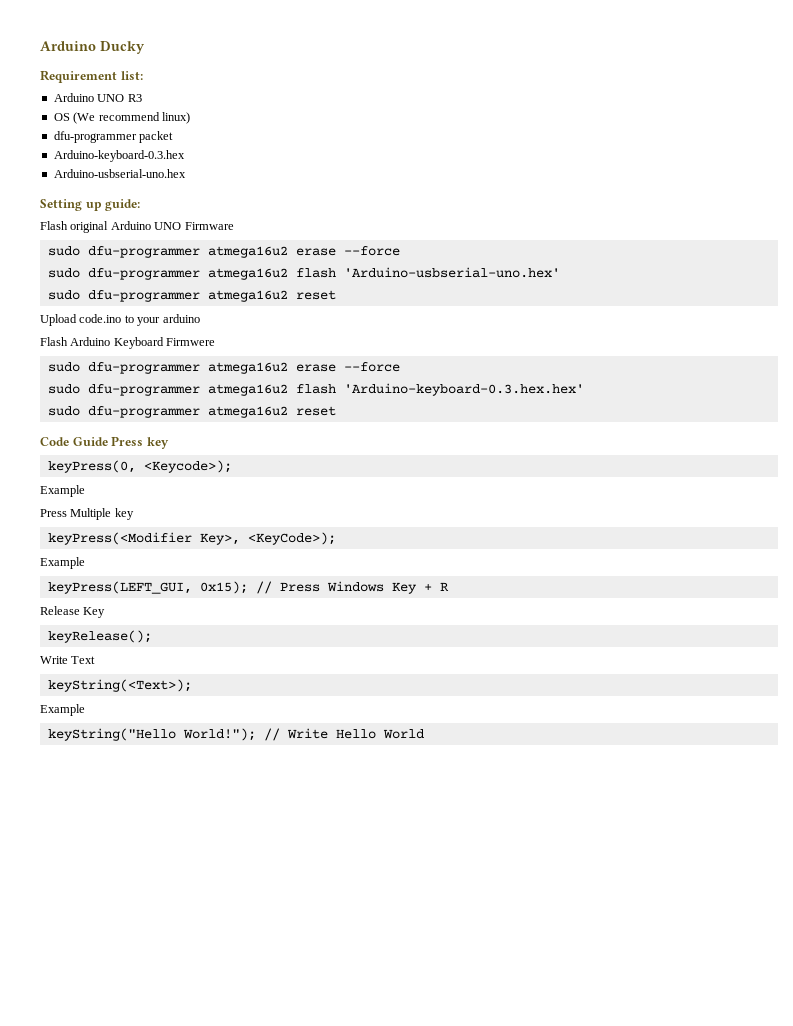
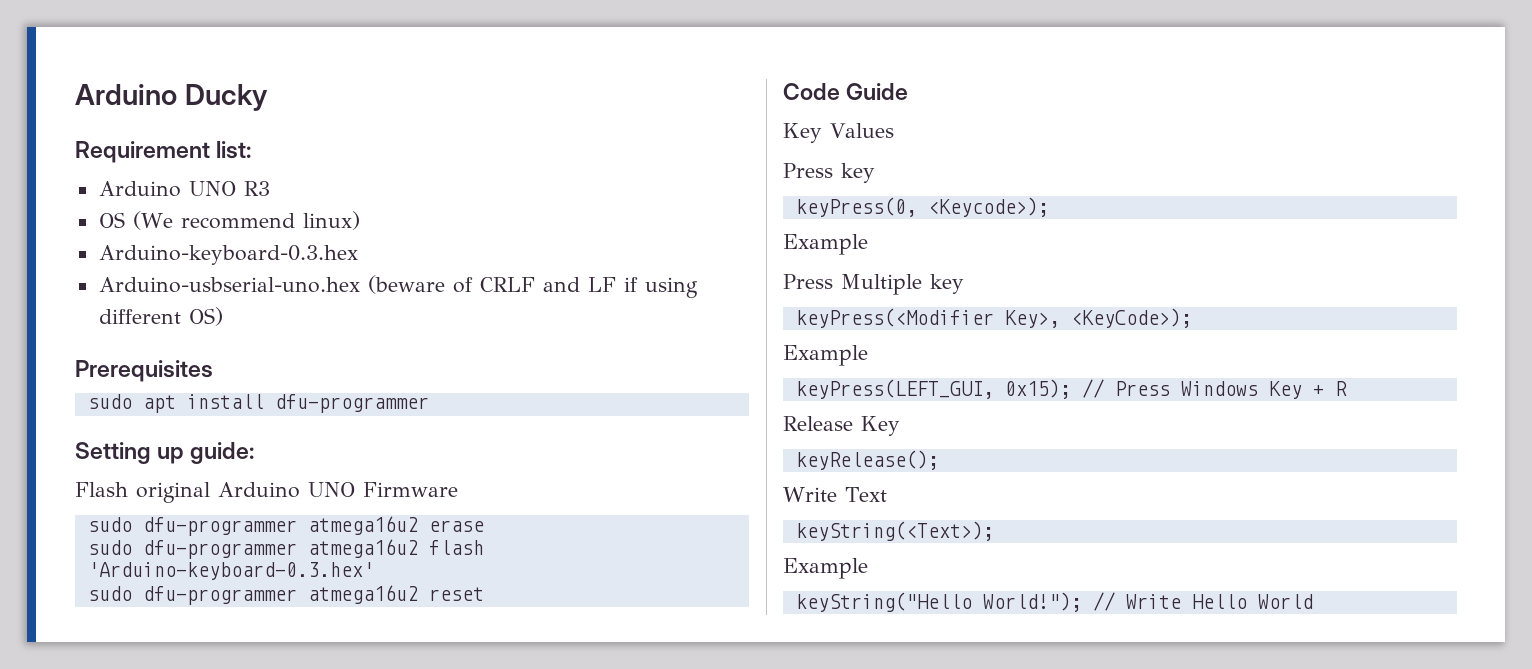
- dfu-programmer packet
- Arduino-usbserial-uno.hex
+ Arduino-usbserial-uno.hex (beware of CRLF and LF if using different OS)
+ Prerequisites
+ sudo apt install dfu-programmer
  Flash original Arduino UNO Firmware
- sudo dfu-programmer atmega16u2 erase --force
- sudo dfu-programmer atmega16u2 flash 'Arduino-usbserial-uno.hex'
- sudo dfu-programmer atmega16u2 reset
- Upload code.ino to your arduino
- Flash Arduino Keyboard Firmwere
- sudo dfu-programmer atmega16u2 erase --force
- sudo dfu-programmer atmega16u2 flash 'Arduino-keyboard-0.3.hex.hex'
+ sudo dfu-programmer atmega16u2 erase
+ sudo dfu-programmer atmega16u2 flash 'Arduino-keyboard-0.3.hex'
- Code Guide Press key
+ Code Guide
+ Key Values
+ Press key

